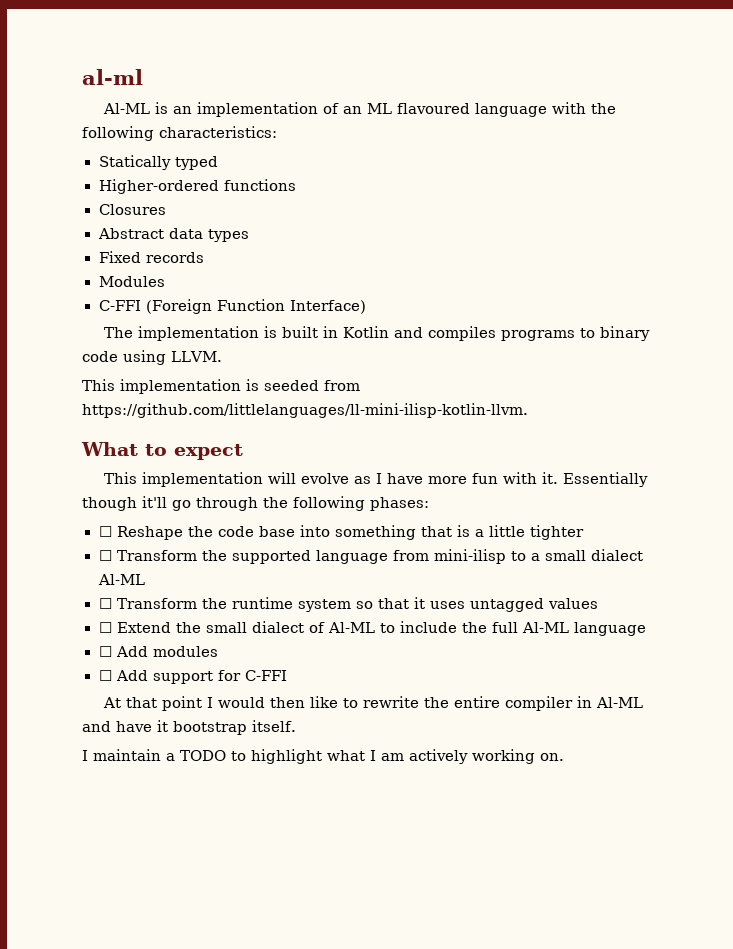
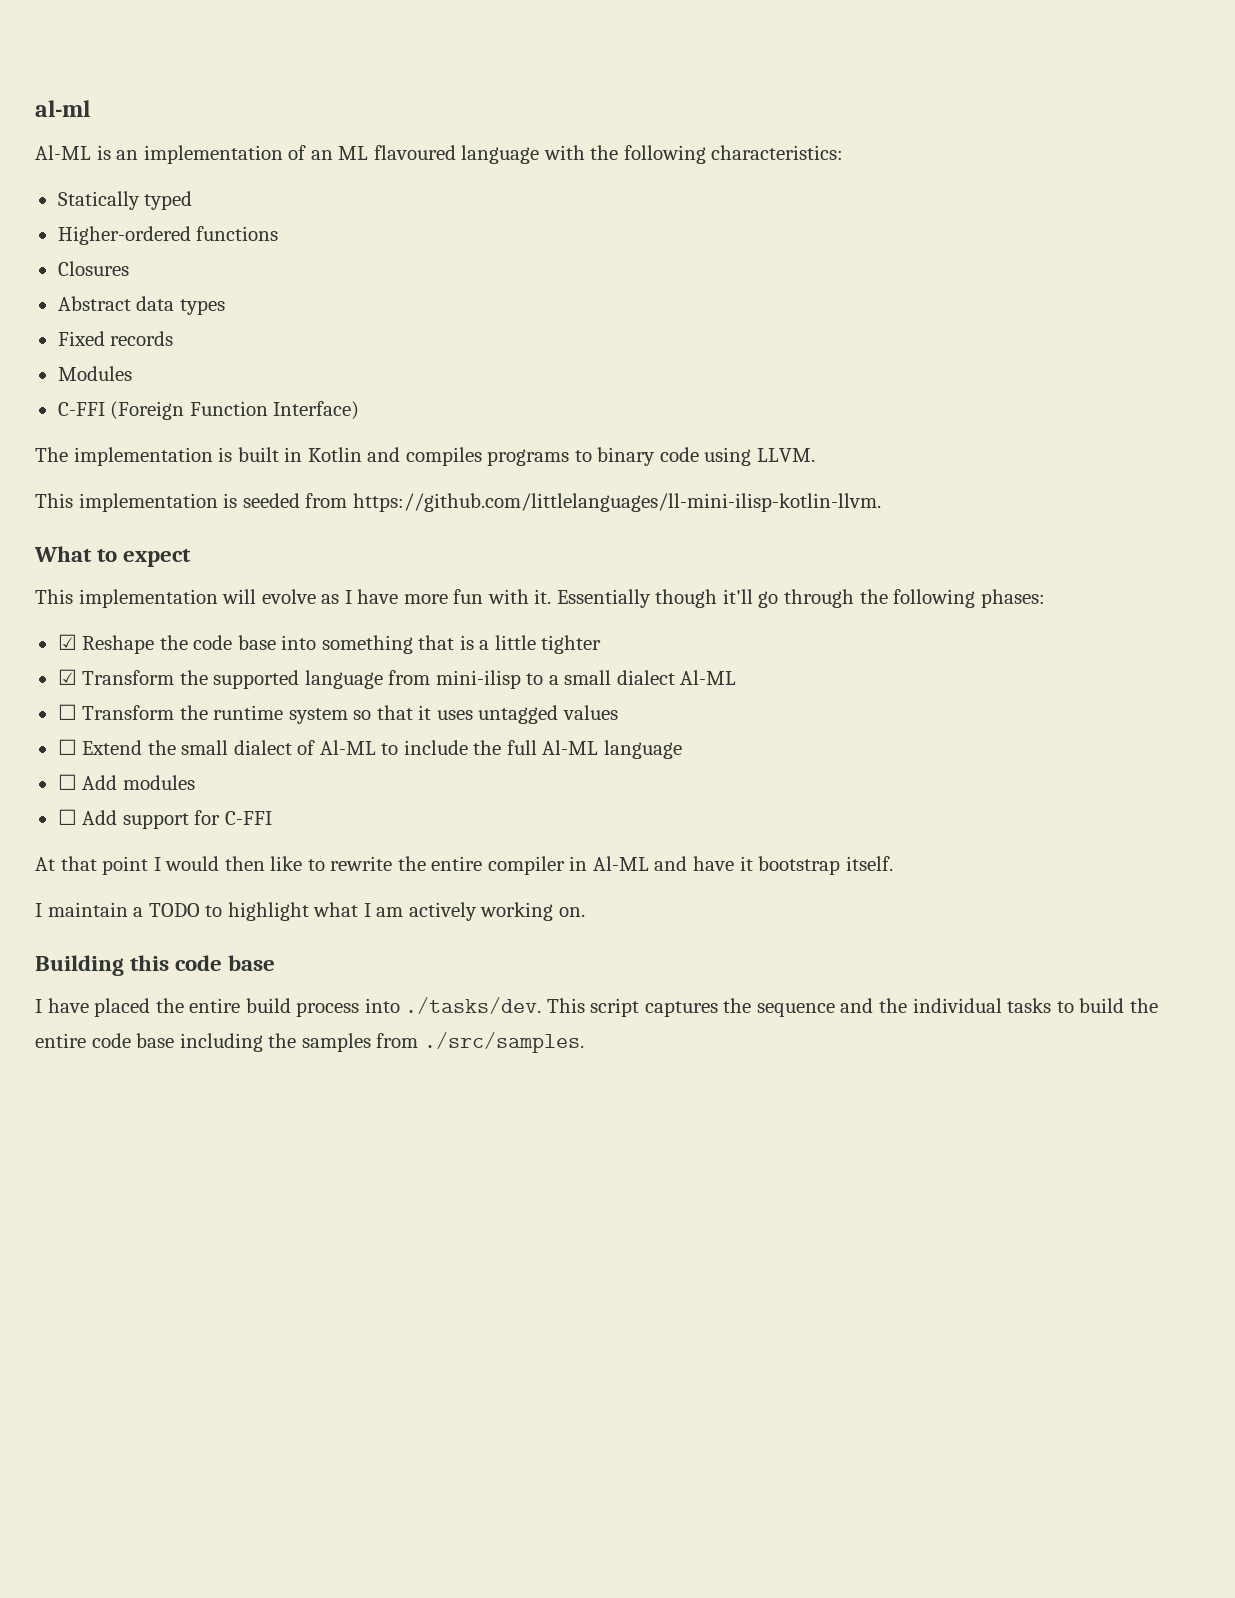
- ☐ Reshape the code base into something that is a little tighter
+ ☑ Reshape the code base into something that is a little tighter
- ☐ Transform the supported language from mini-ilisp to a small dialect Al-ML
+ ☑ Transform the supported language from mini-ilisp to a small dialect Al-ML
+ Building this code base
+ I have placed the entire build process into ./tasks/dev. This script captures the sequence and the individual tasks to build the entire code base including the samples from ./src/samples.

